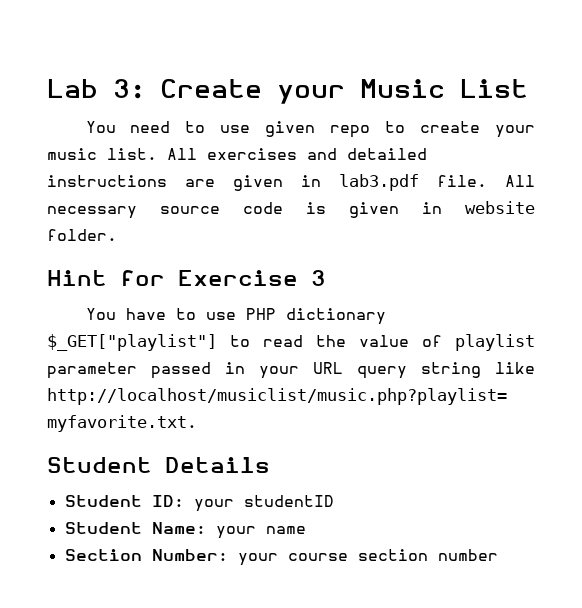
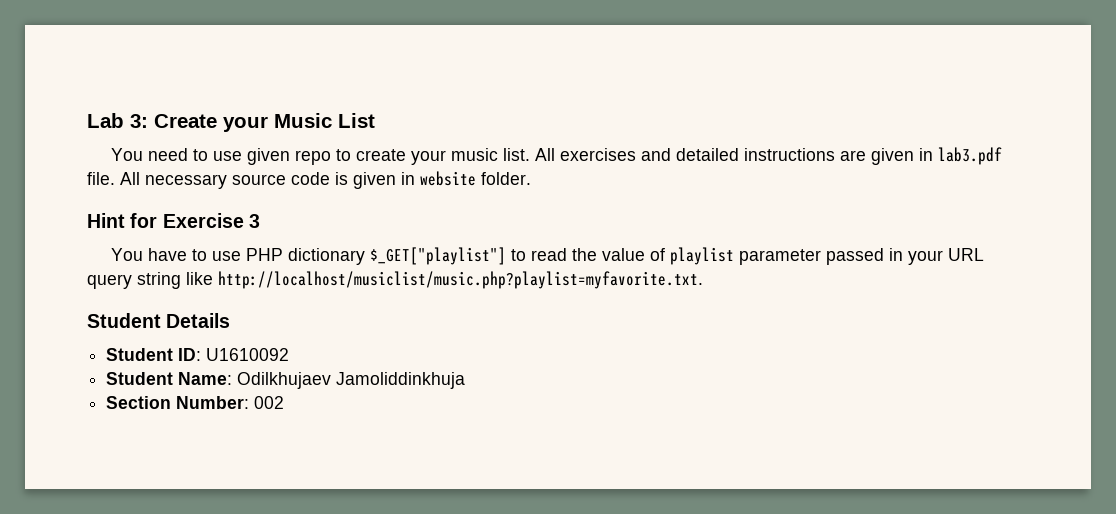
- Student ID: your studentID
+ Student ID: U1610092
- Student Name: your name
+ Student Name: Odilkhujaev Jamoliddinkhuja
- Section Number: your course section number
+ Section Number: 002

